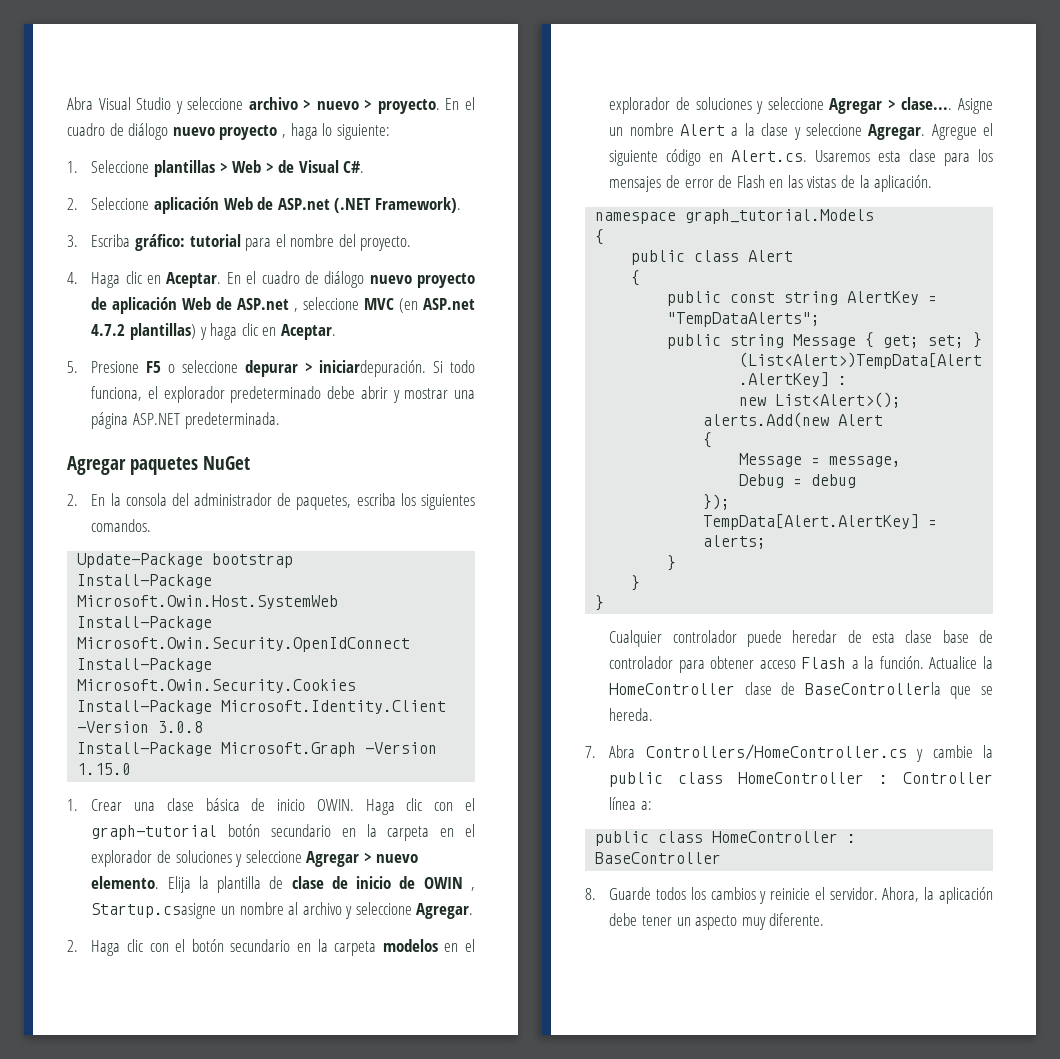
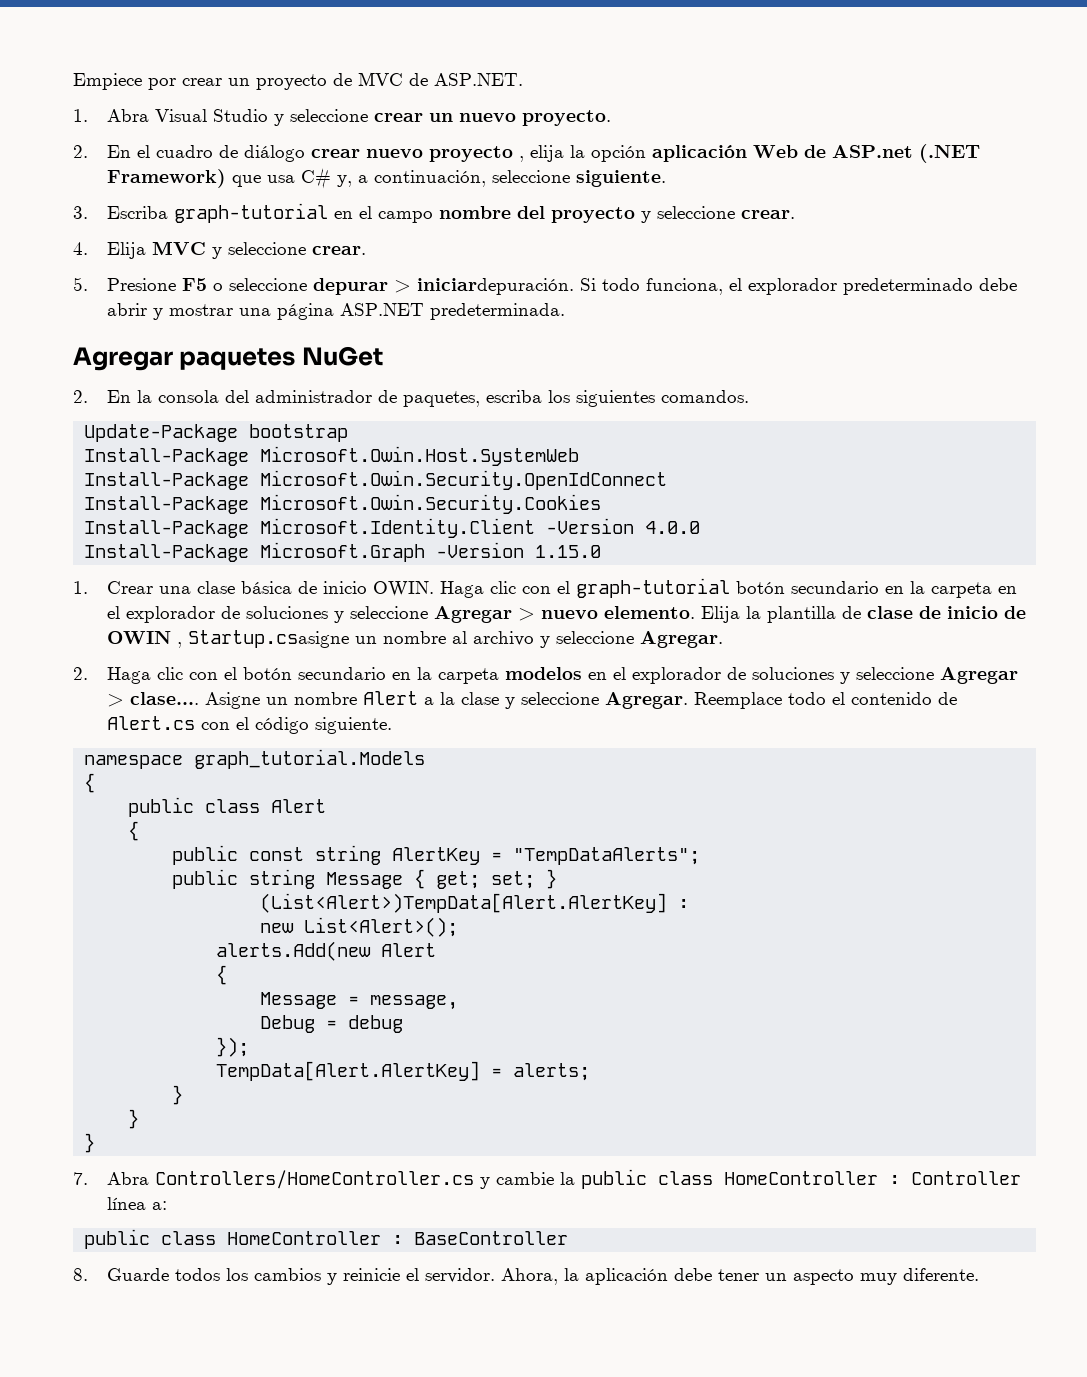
- Abra Visual Studio y seleccione archivo > nuevo > proyecto. En el cuadro de diálogo nuevo proyecto , haga lo siguiente:
- 1. Seleccione plantillas > Web > de Visual C#.
- 2. Seleccione aplicación Web de ASP.net (.NET Framework).
- 3. Escriba gráfico: tutorial para el nombre del proyecto.
- 4. Haga clic en Aceptar. En el cuadro de diálogo nuevo proyecto de aplicación Web de ASP.net , seleccione MVC (en ASP.net 4.7.2 plantillas) y haga clic en Aceptar.
+ Empiece por crear un proyecto de MVC de ASP.NET.
+ 1. Abra Visual Studio y seleccione crear un nuevo proyecto.
+ 2. En el cuadro de diálogo crear nuevo proyecto , elija la opción aplicación Web de ASP.net (.NET Framework) que usa C# y, a continuación, seleccione siguiente.
+ 3. Escriba graph-tutorial en el campo nombre del proyecto y seleccione crear.
+ 4. Elija MVC y seleccione crear.
- Install-Package Microsoft.Identity.Client -Version 3.0.8
+ Install-Package Microsoft.Identity.Client -Version 4.0.0
- Agregue el siguiente código en Alert.cs. Usaremos esta clase para los mensajes de error de Flash en las vistas de la aplicación.
+ Reemplace todo el contenido de Alert.cs con el código siguiente.
- Cualquier controlador puede heredar de esta clase base de controlador para obtener acceso Flash a la función. Actualice la HomeController clase de BaseControllerla que se hereda.

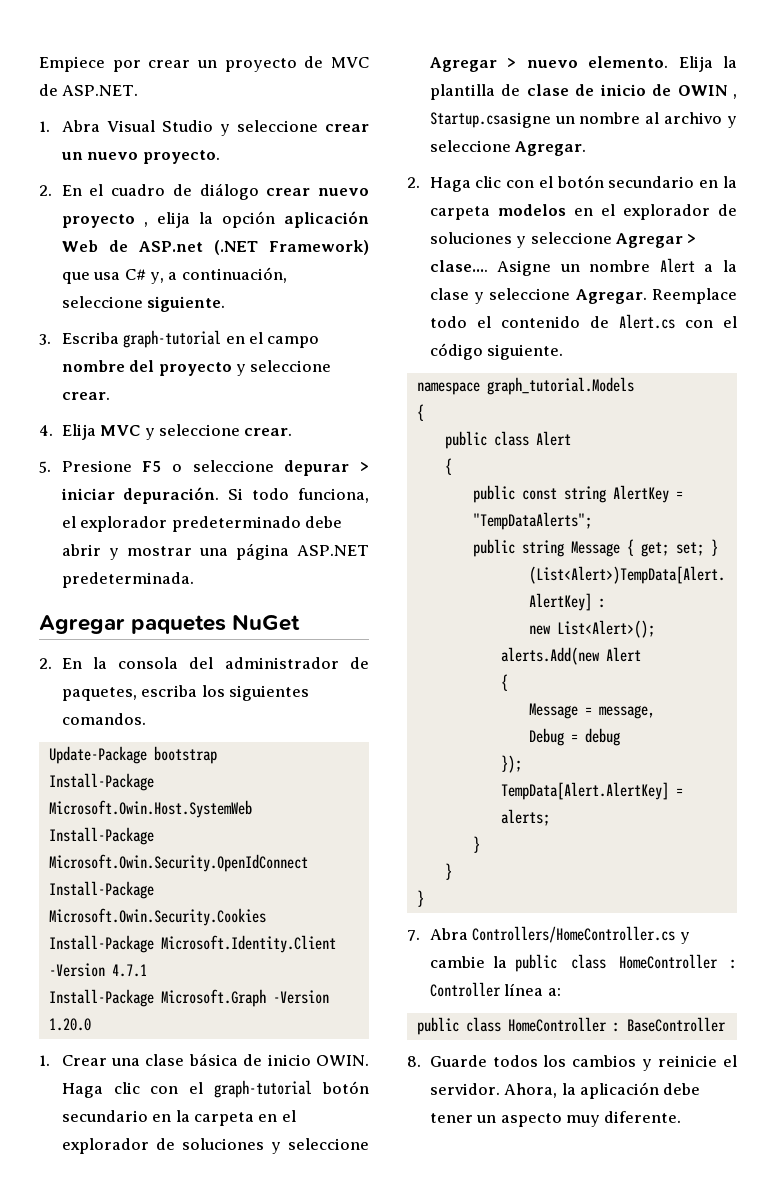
- 5. Presione F5 o seleccione depurar > iniciardepuración.
+ 5. Presione F5 o seleccione depurar > iniciar depuración.
- Install-Package Microsoft.Identity.Client -Version 4.0.0
+ Install-Package Microsoft.Identity.Client -Version 4.7.1
- Install-Package Microsoft.Graph -Version 1.15.0
+ Install-Package Microsoft.Graph -Version 1.20.0

